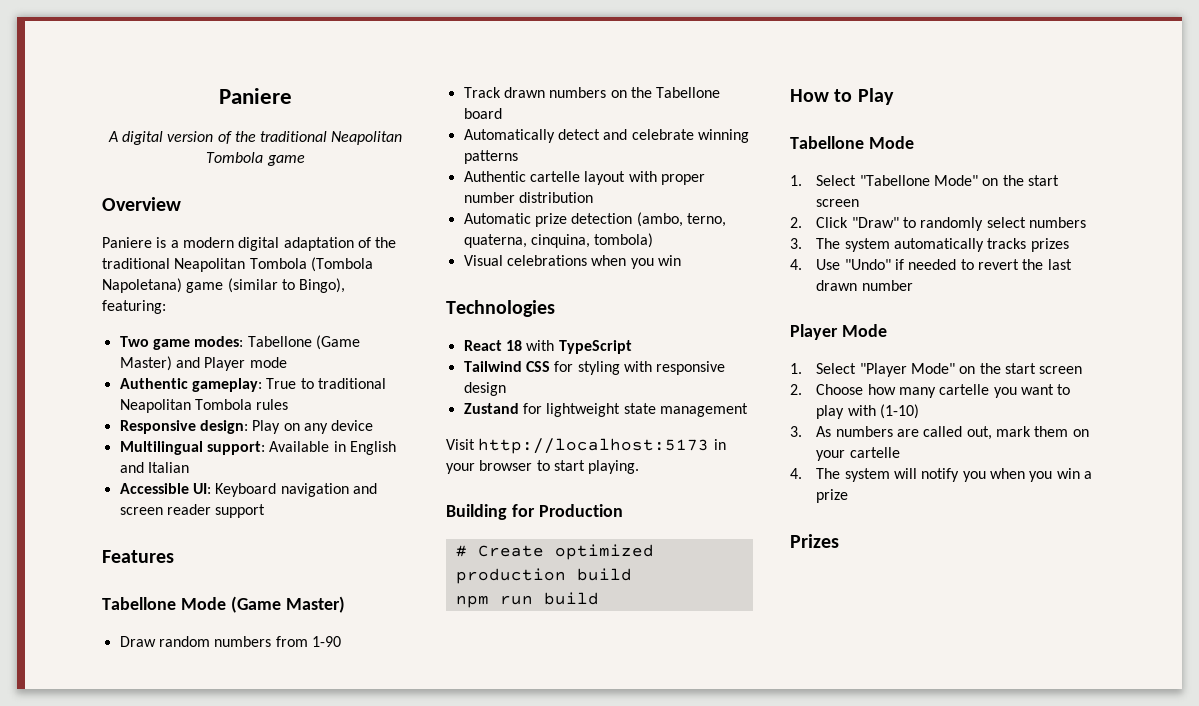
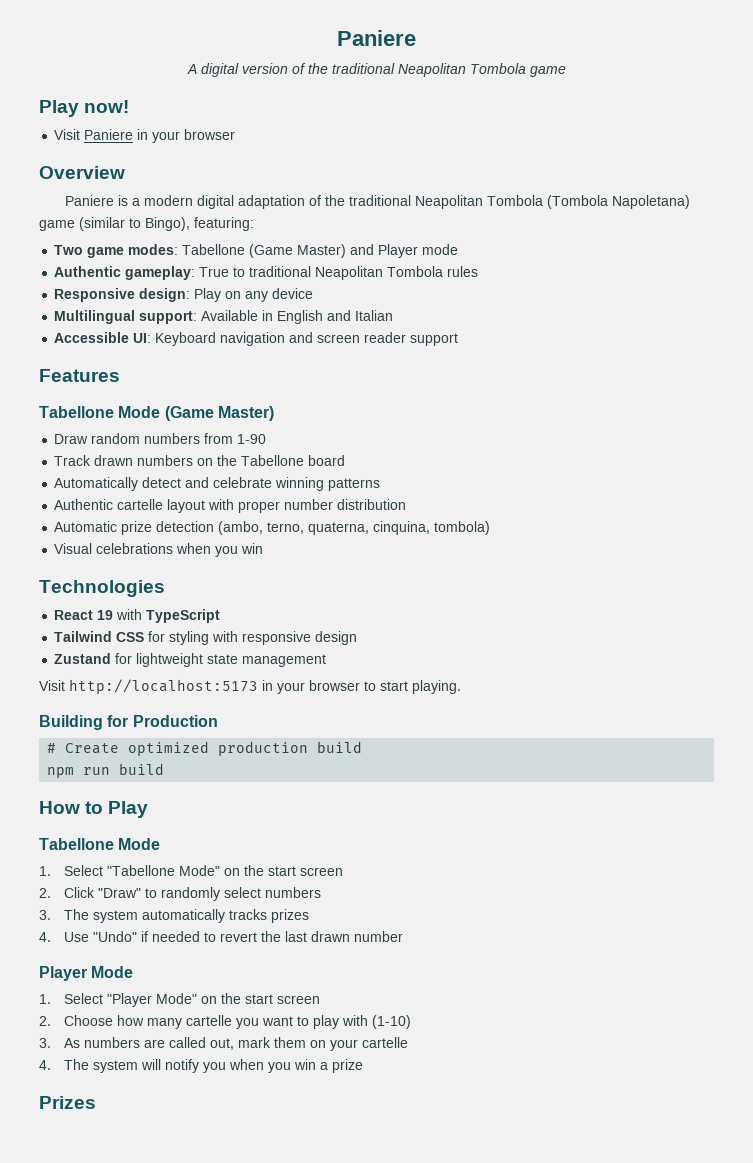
+ Play now!
+ Visit Paniere in your browser
- React 18 with TypeScript
+ React 19 with TypeScript

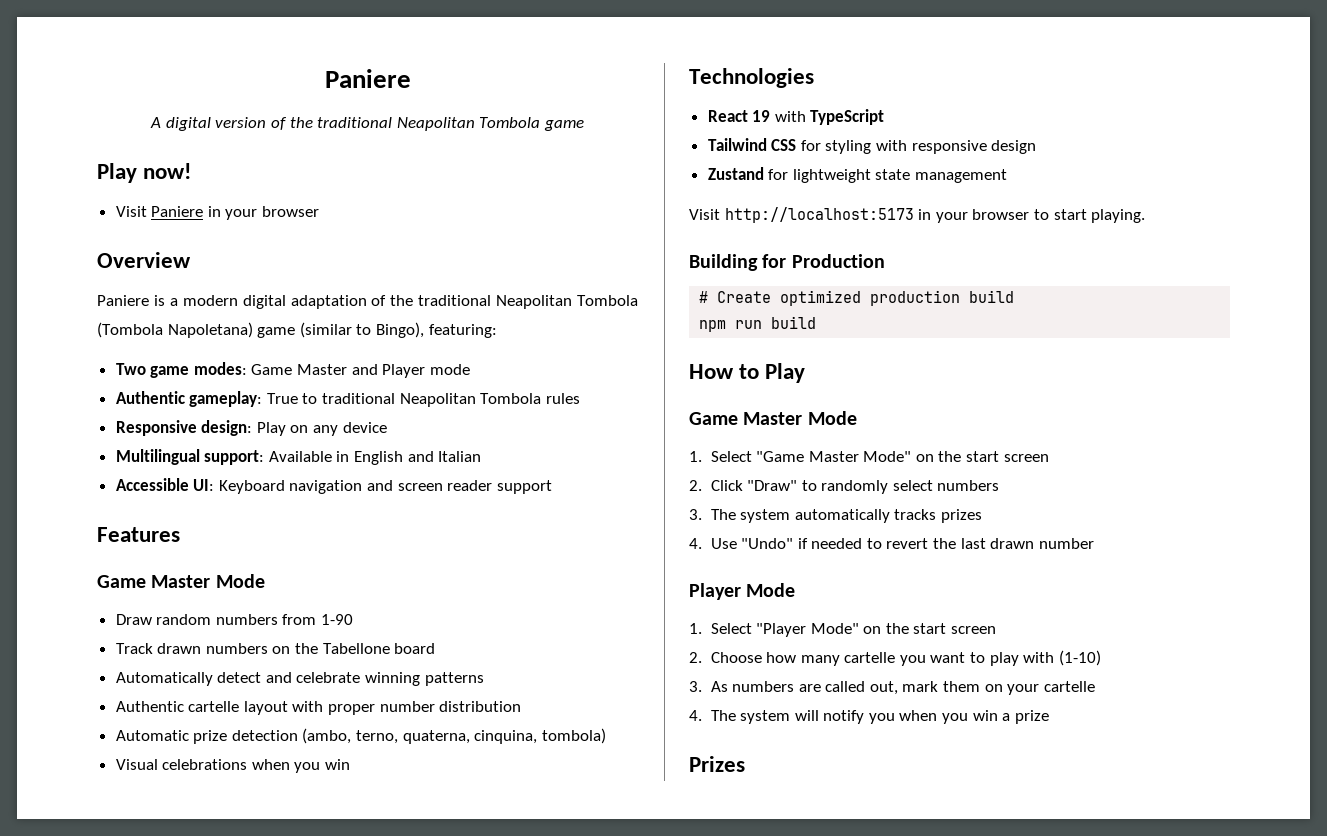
- Two game modes: Tabellone (Game Master) and Player mode
+ Two game modes: Game Master and Player mode
  Features
- Tabellone Mode (Game Master)
+ Game Master Mode
  How to Play
- Tabellone Mode
- 1. Select "Tabellone Mode" on the start screen
+ Game Master Mode
+ 1. Select "Game Master Mode" on the start screen

